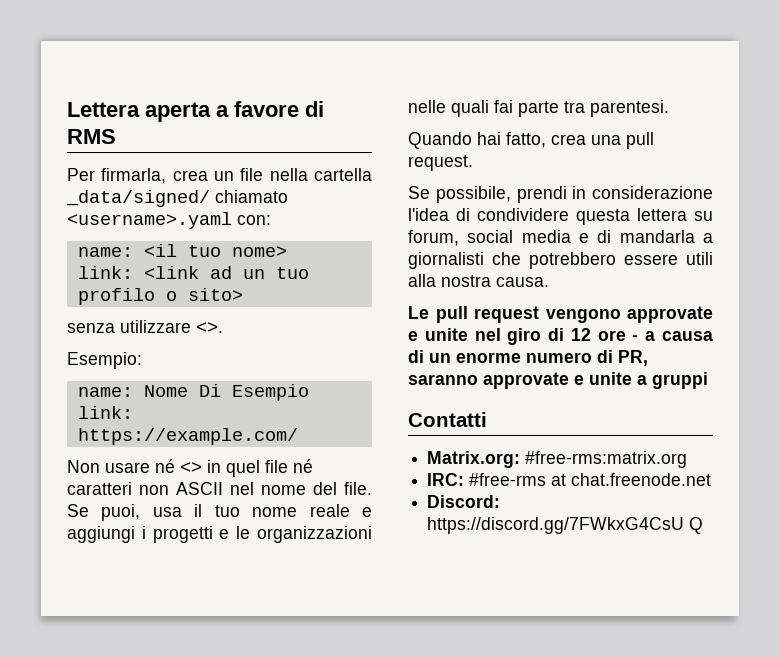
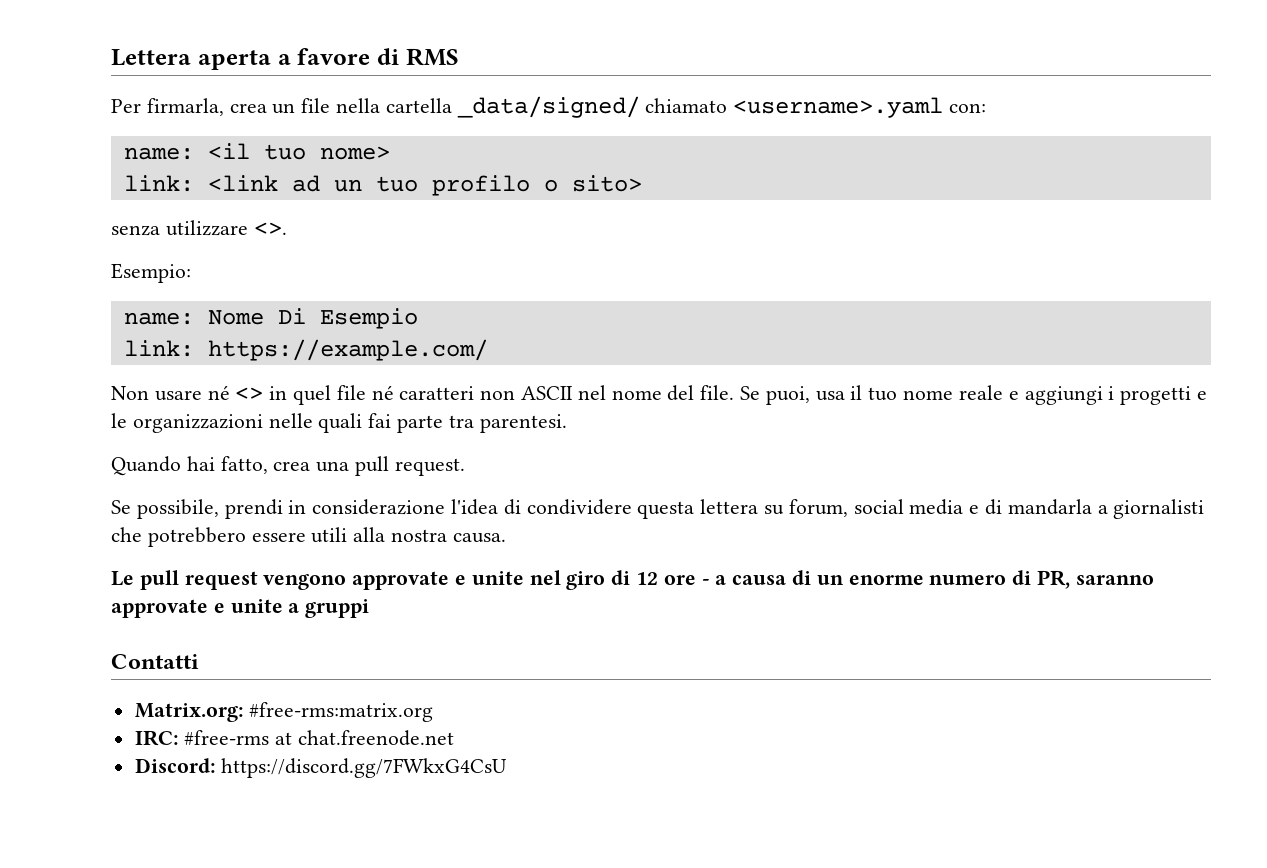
- Discord: https://discord.gg/7FWkxG4CsU Q
+ Discord: https://discord.gg/7FWkxG4CsU

